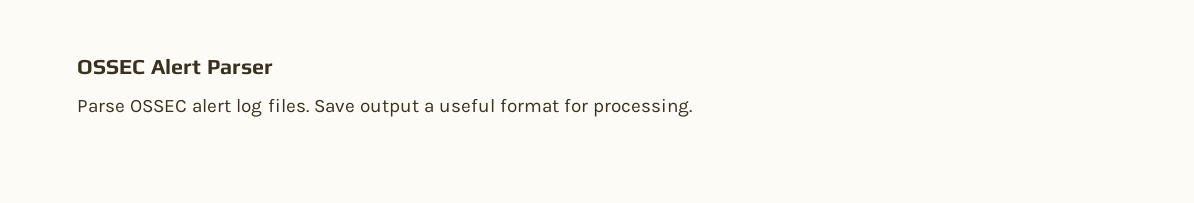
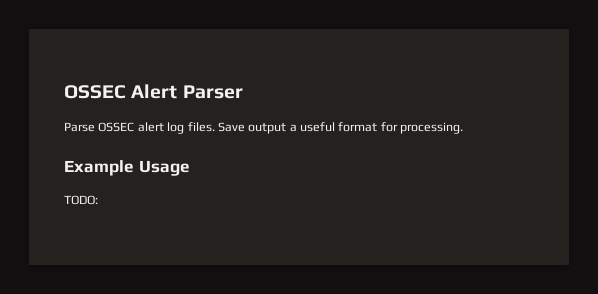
+ Example Usage
+ TODO:

